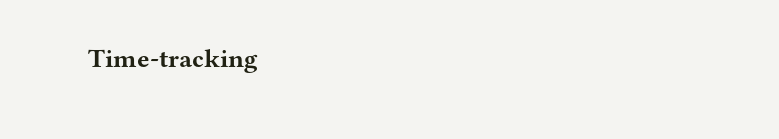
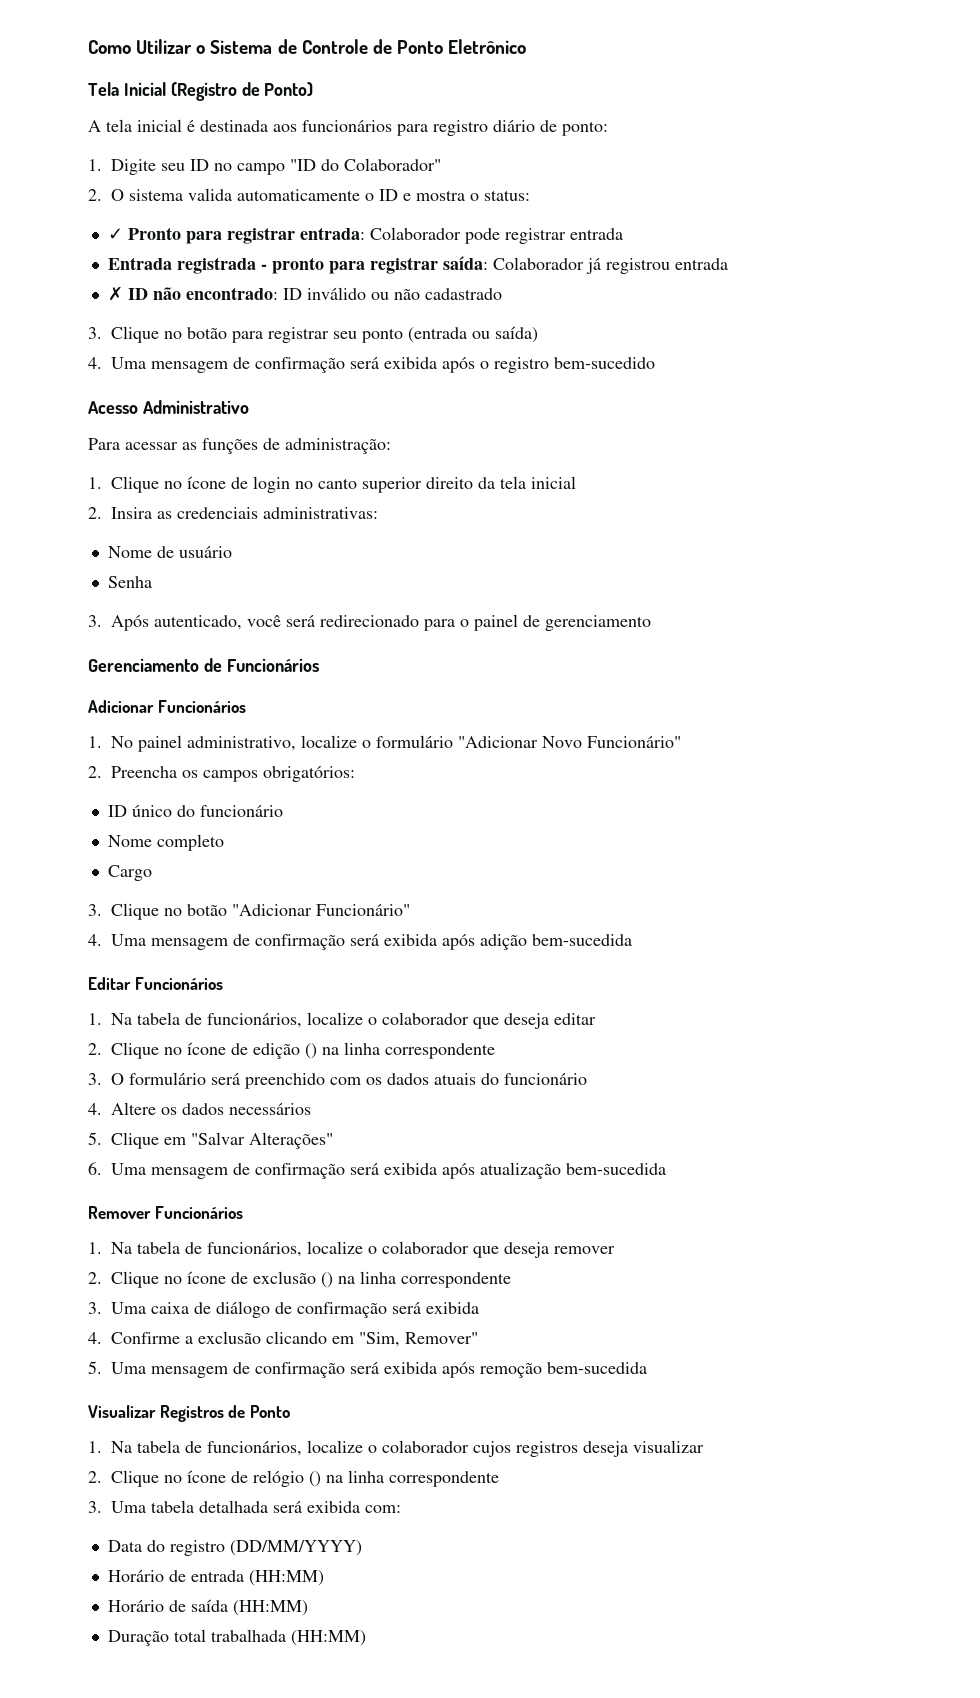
- Time-tracking
+ Como Utilizar o Sistema de Controle de Ponto Eletrônico
+ Tela Inicial (Registro de Ponto)
+ A tela inicial é destinada aos funcionários para registro diário de ponto:
+ 1. Digite seu ID no campo "ID do Colaborador"
+ 2. O sistema valida automaticamente o ID e mostra o status:
+ ✓ Pronto para registrar entrada: Colaborador pode registrar entrada
+ Entrada registrada - pronto para registrar saída: Colaborador já registrou entrada
+ ✗ ID não encontrado: ID inválido ou não cadastrado
+ 3. Clique no botão para registrar seu ponto (entrada ou saída)
+ 4. Uma mensagem de confirmação será exibida após o registro bem-sucedido
+ Acesso Administrativo
+ Para acessar as funções de administração:
+ 1. Clique no ícone de login no canto superior direito da tela inicial
+ 2. Insira as credenciais administrativas:
+ Nome de usuário
+ Senha
+ 3. Após autenticado, você será redirecionado para o painel de gerenciamento
+ Gerenciamento de Funcionários
+ Adicionar Funcionários
+ 1. No painel administrativo, localize o formulário "Adicionar Novo Funcionário"
+ 2. Preencha os campos obrigatórios:
+ ID único do funcionário
+ Nome completo
+ Cargo
+ 3. Clique no botão "Adicionar Funcionário"
+ 4. Uma mensagem de confirmação será exibida após adição bem-sucedida
+ Editar Funcionários
+ 1. Na tabela de funcionários, localize o colaborador que deseja editar
+ 2. Clique no ícone de edição () na linha correspondente
+ 3. O formulário será preenchido com os dados atuais do funcionário
+ 4. Altere os dados necessários
+ 5. Clique em "Salvar Alterações"
+ 6. Uma mensagem de confirmação será exibida após atualização bem-sucedida
+ Remover Funcionários
+ 1. Na tabela de funcionários, localize o colaborador que deseja remover
+ 2. Clique no ícone de exclusão () na linha correspondente
+ 3. Uma caixa de diálogo de confirmação será exibida
+ 4. Confirme a exclusão clicando em "Sim, Remover"
+ 5. Uma mensagem de confirmação será exibida após remoção bem-sucedida
+ Visualizar Registros de Ponto
+ 1. Na tabela de funcionários, localize o colaborador cujos registros deseja visualizar
+ 2. Clique no ícone de relógio () na linha correspondente
+ 3. Uma tabela detalhada será exibida com:
+ Data do registro (DD/MM/YYYY)
+ Horário de entrada (HH:MM)
+ Horário de saída (HH:MM)
+ Duração total trabalhada (HH:MM)

